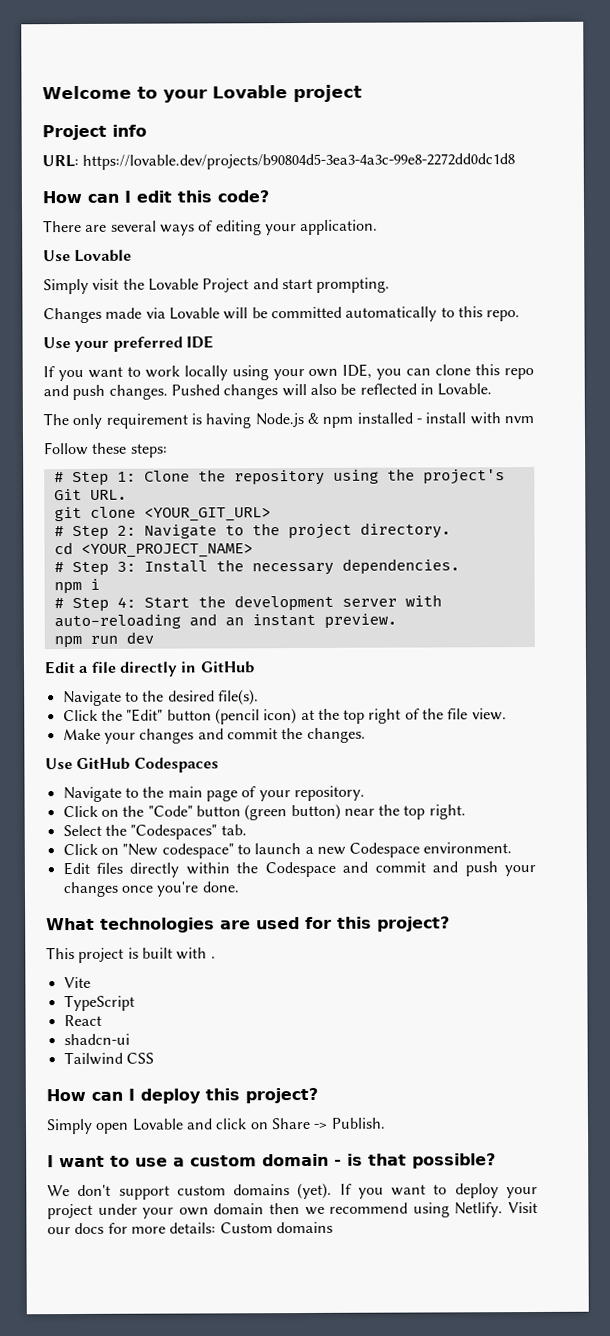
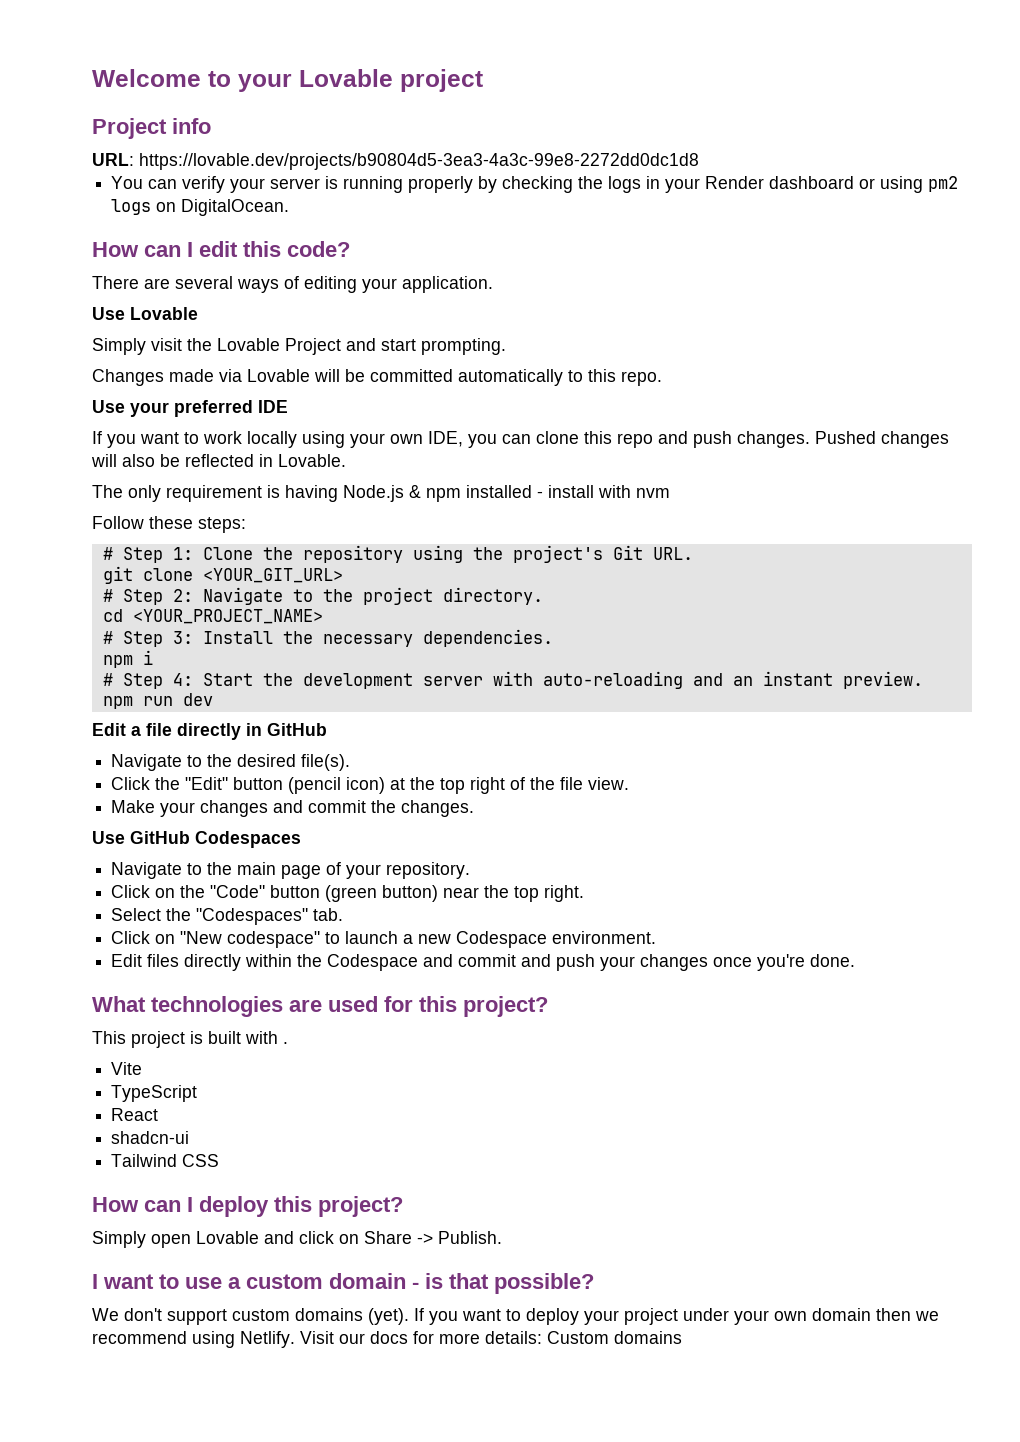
+ You can verify your server is running properly by checking the logs in your Render dashboard or using pm2 logs on DigitalOcean.

